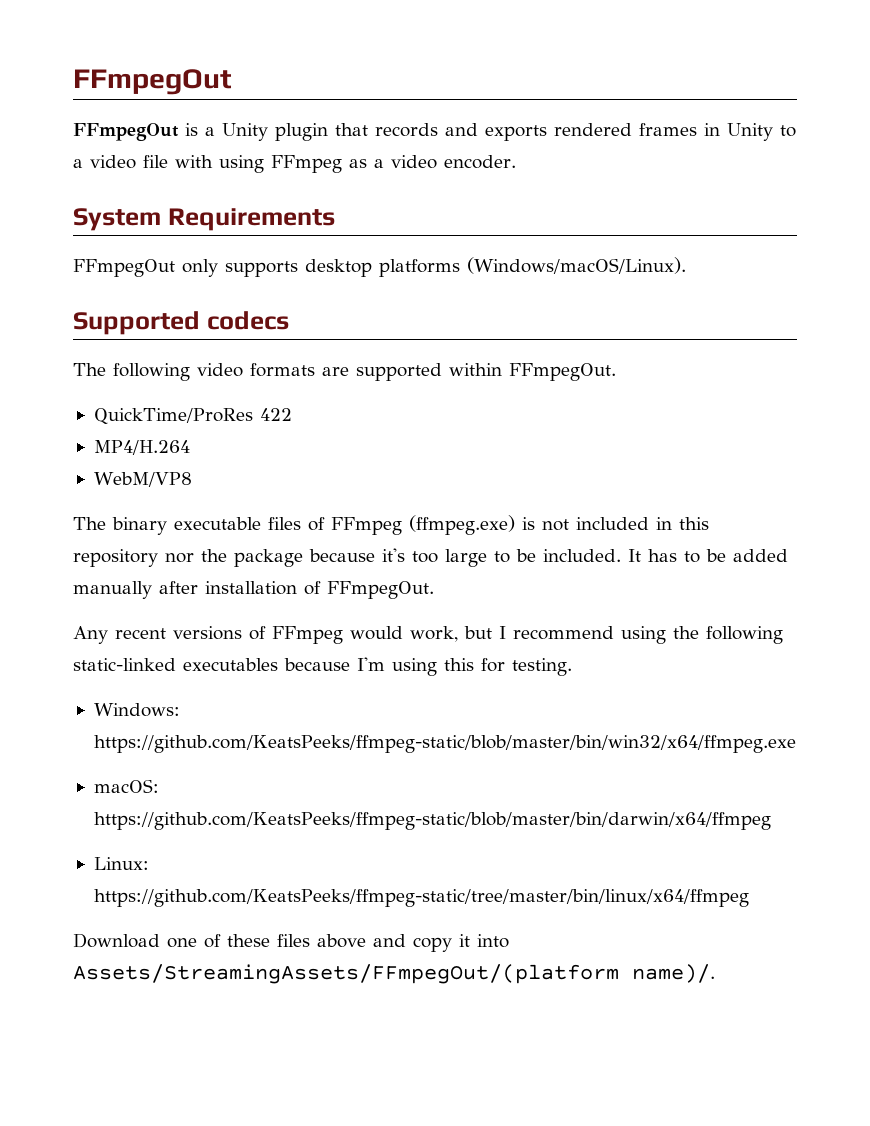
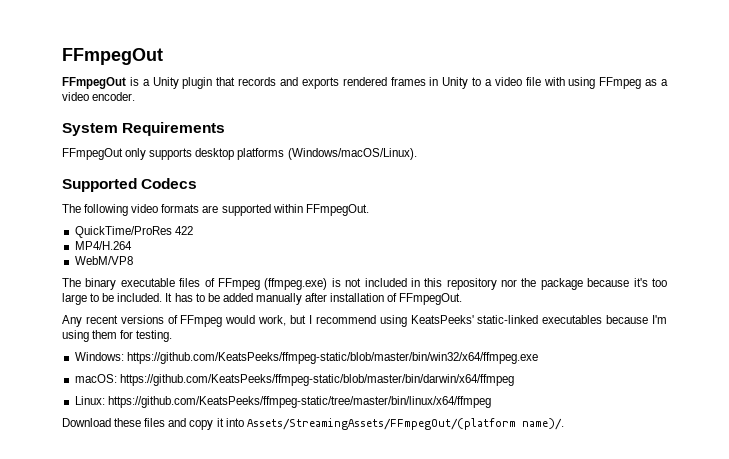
- Supported codecs
+ Supported Codecs
- Any recent versions of FFmpeg would work, but I recommend using the following static-linked executables because I'm using this for testing.
+ Any recent versions of FFmpeg would work, but I recommend using KeatsPeeks' static-linked executables because I'm using them for testing.
- Download one of these files above and copy it into Assets/StreamingAssets/FFmpegOut/(platform name)/.
+ Download these files and copy it into Assets/StreamingAssets/FFmpegOut/(platform name)/.

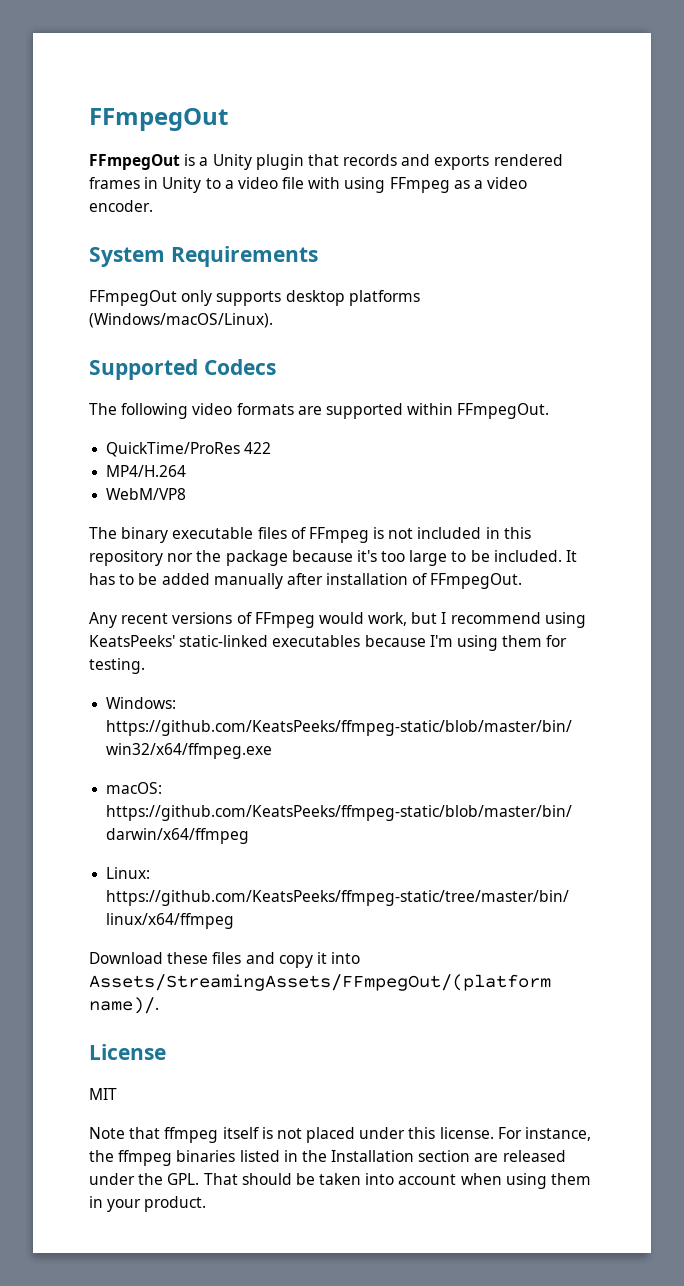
- The binary executable files of FFmpeg (ffmpeg.exe) is not included in this repository nor the package because it's too large to be included.
+ The binary executable files of FFmpeg is not included in this repository nor the package because it's too large to be included.
+ License
+ MIT
+ Note that ffmpeg itself is not placed under this license. For instance, the ffmpeg binaries listed in the Installation section are released under the GPL. That should be taken into account when using them in your product.

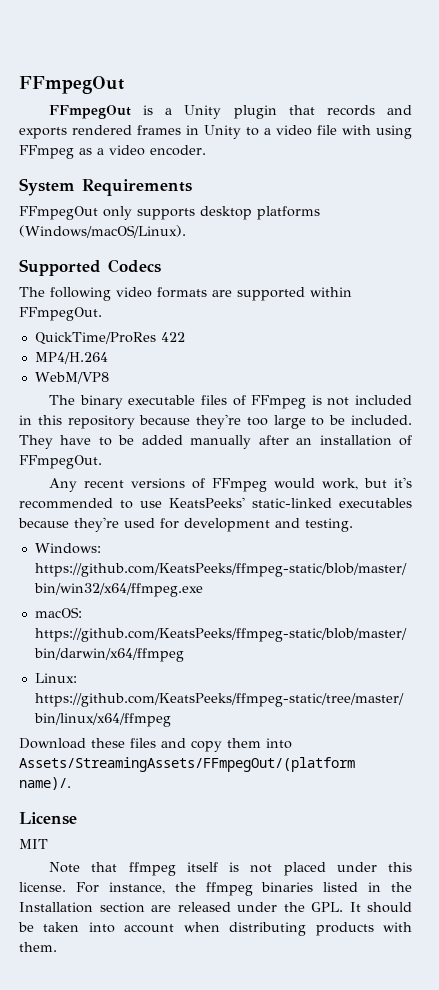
- The binary executable files of FFmpeg is not included in this repository nor the package because it's too large to be included.
+ The binary executable files of FFmpeg is not included in this repository because they're too large to be included.
- It has to be added manually after installation of FFmpegOut.
+ They have to be added manually after an installation of FFmpegOut.
- Any recent versions of FFmpeg would work, but I recommend using KeatsPeeks' static-linked executables because I'm using them for testing.
+ Any recent versions of FFmpeg would work, but it's recommended to use KeatsPeeks' static-linked executables because they're used for development and testing.
- Download these files and copy it into Assets/StreamingAssets/FFmpegOut/(platform name)/.
+ Download these files and copy them into Assets/StreamingAssets/FFmpegOut/(platform name)/.
- For instance, the ffmpeg binaries listed in the Installation section are released under the GPL. That should be taken into account when using them in your product.
+ For instance, the ffmpeg binaries listed in the Installation section are released under the GPL. It should be taken into account when distributing products with them.

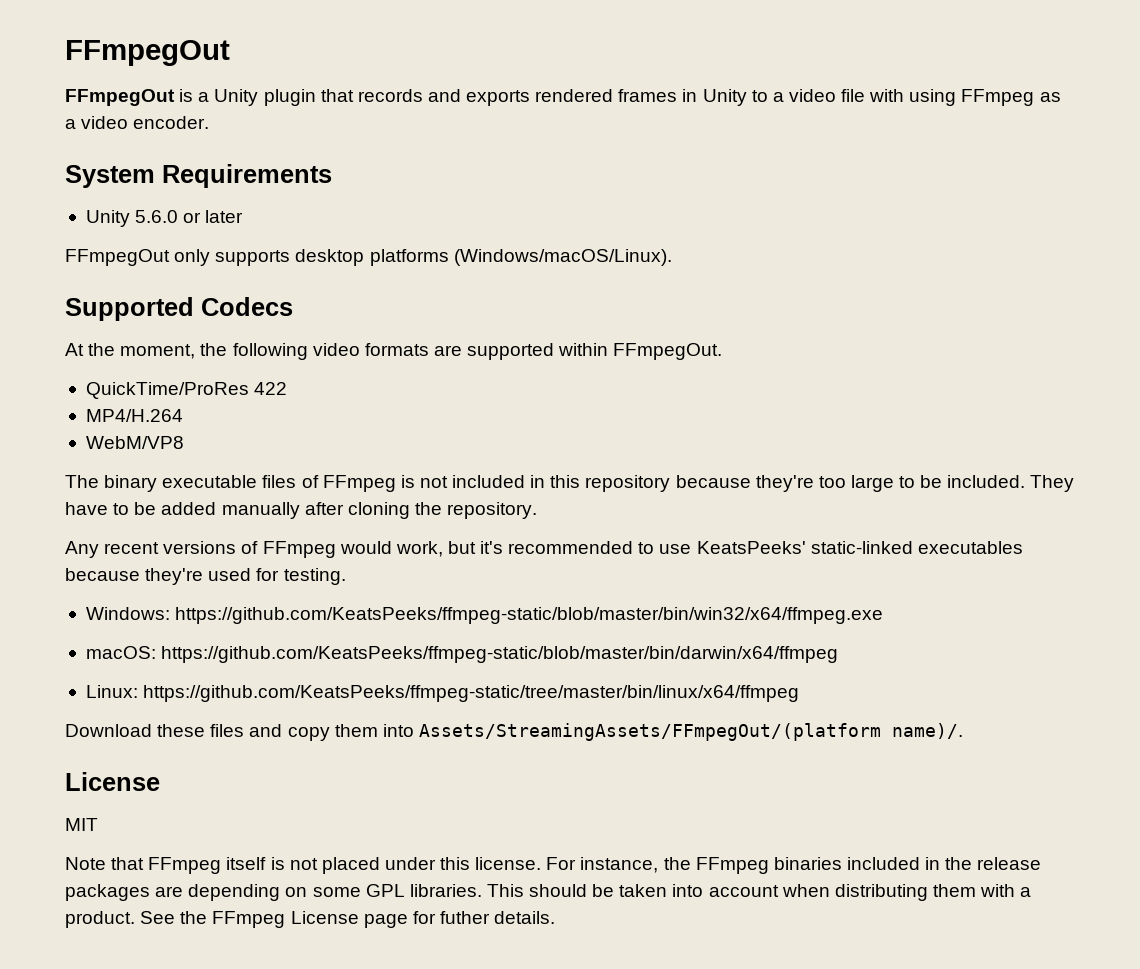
+ Unity 5.6.0 or later
- The following video formats are supported within FFmpegOut.
+ At the moment, the following video formats are supported within FFmpegOut.
- They have to be added manually after an installation of FFmpegOut.
+ They have to be added manually after cloning the repository.
- Any recent versions of FFmpeg would work, but it's recommended to use KeatsPeeks' static-linked executables because they're used for development and testing.
+ Any recent versions of FFmpeg would work, but it's recommended to use KeatsPeeks' static-linked executables because they're used for testing.
- Note that ffmpeg itself is not placed under this license.
+ Note that FFmpeg itself is not placed under this license.
- For instance, the ffmpeg binaries listed in the Installation section are released under the GPL. It should be taken into account when distributing products with them.
+ For instance, the FFmpeg binaries included in the release packages are depending on some GPL libraries. This should be taken into account when distributing them with a product. See the FFmpeg License page for futher details.

